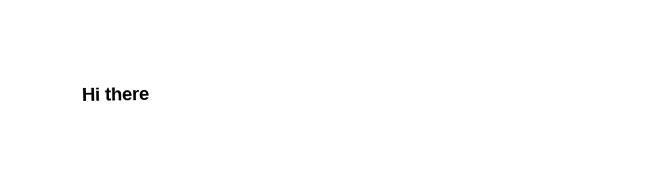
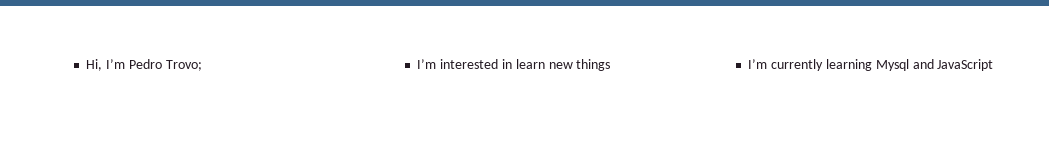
- Hi there
+ Hi, I’m Pedro Trovo;
+ I’m interested in learn new things
+ I’m currently learning Mysql and JavaScript

